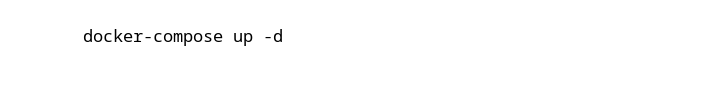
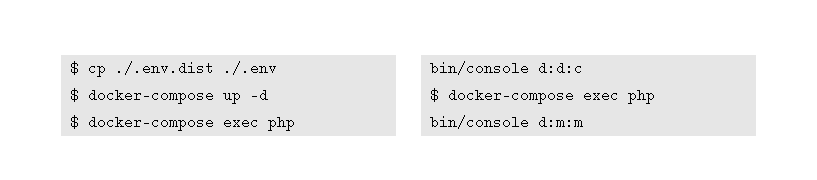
- docker-compose up -d
+ $ cp ./.env.dist ./.env
+ $ docker-compose up -d
+ $ docker-compose exec php bin/console d:d:c
+ $ docker-compose exec php bin/console d:m:m

